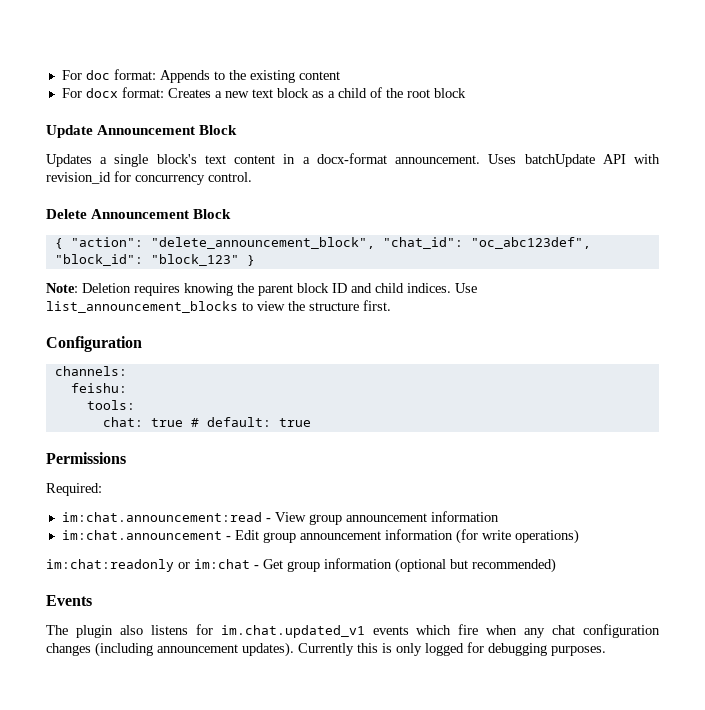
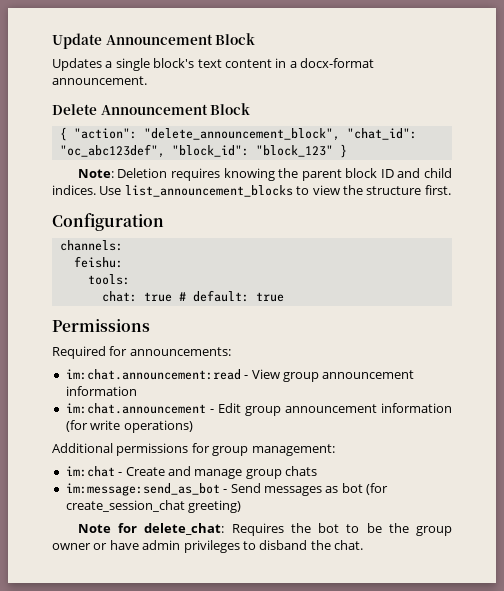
- For doc format: Appends to the existing content
- For docx format: Creates a new text block as a child of the root block
- Uses batchUpdate API with revision_id for concurrency control.
- Required:
+ Required for announcements:
- im:chat:readonly or im:chat - Get group information (optional but recommended)
- Events
- The plugin also listens for im.chat.updated_v1 events which fire when any chat configuration changes (including announcement updates). Currently this is only logged for debugging purposes.
+ Additional permissions for group management:
+ im:chat - Create and manage group chats
+ im:message:send_as_bot - Send messages as bot (for create_session_chat greeting)
+ Note for delete_chat: Requires the bot to be the group owner or have admin privileges to disband the chat.

